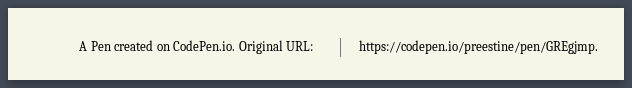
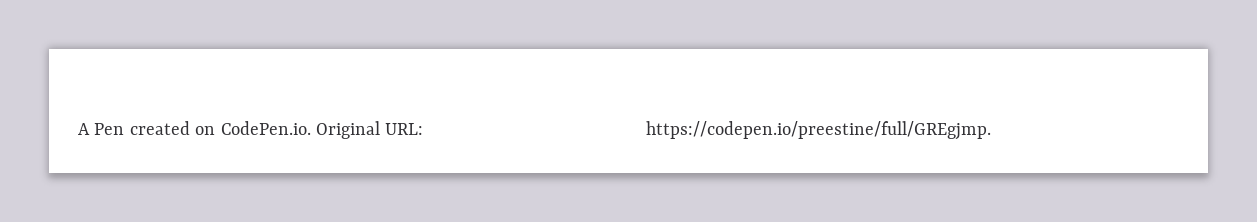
- A Pen created on CodePen.io. Original URL: https://codepen.io/preestine/pen/GREgjmp.
+ A Pen created on CodePen.io. Original URL: https://codepen.io/preestine/full/GREgjmp.

